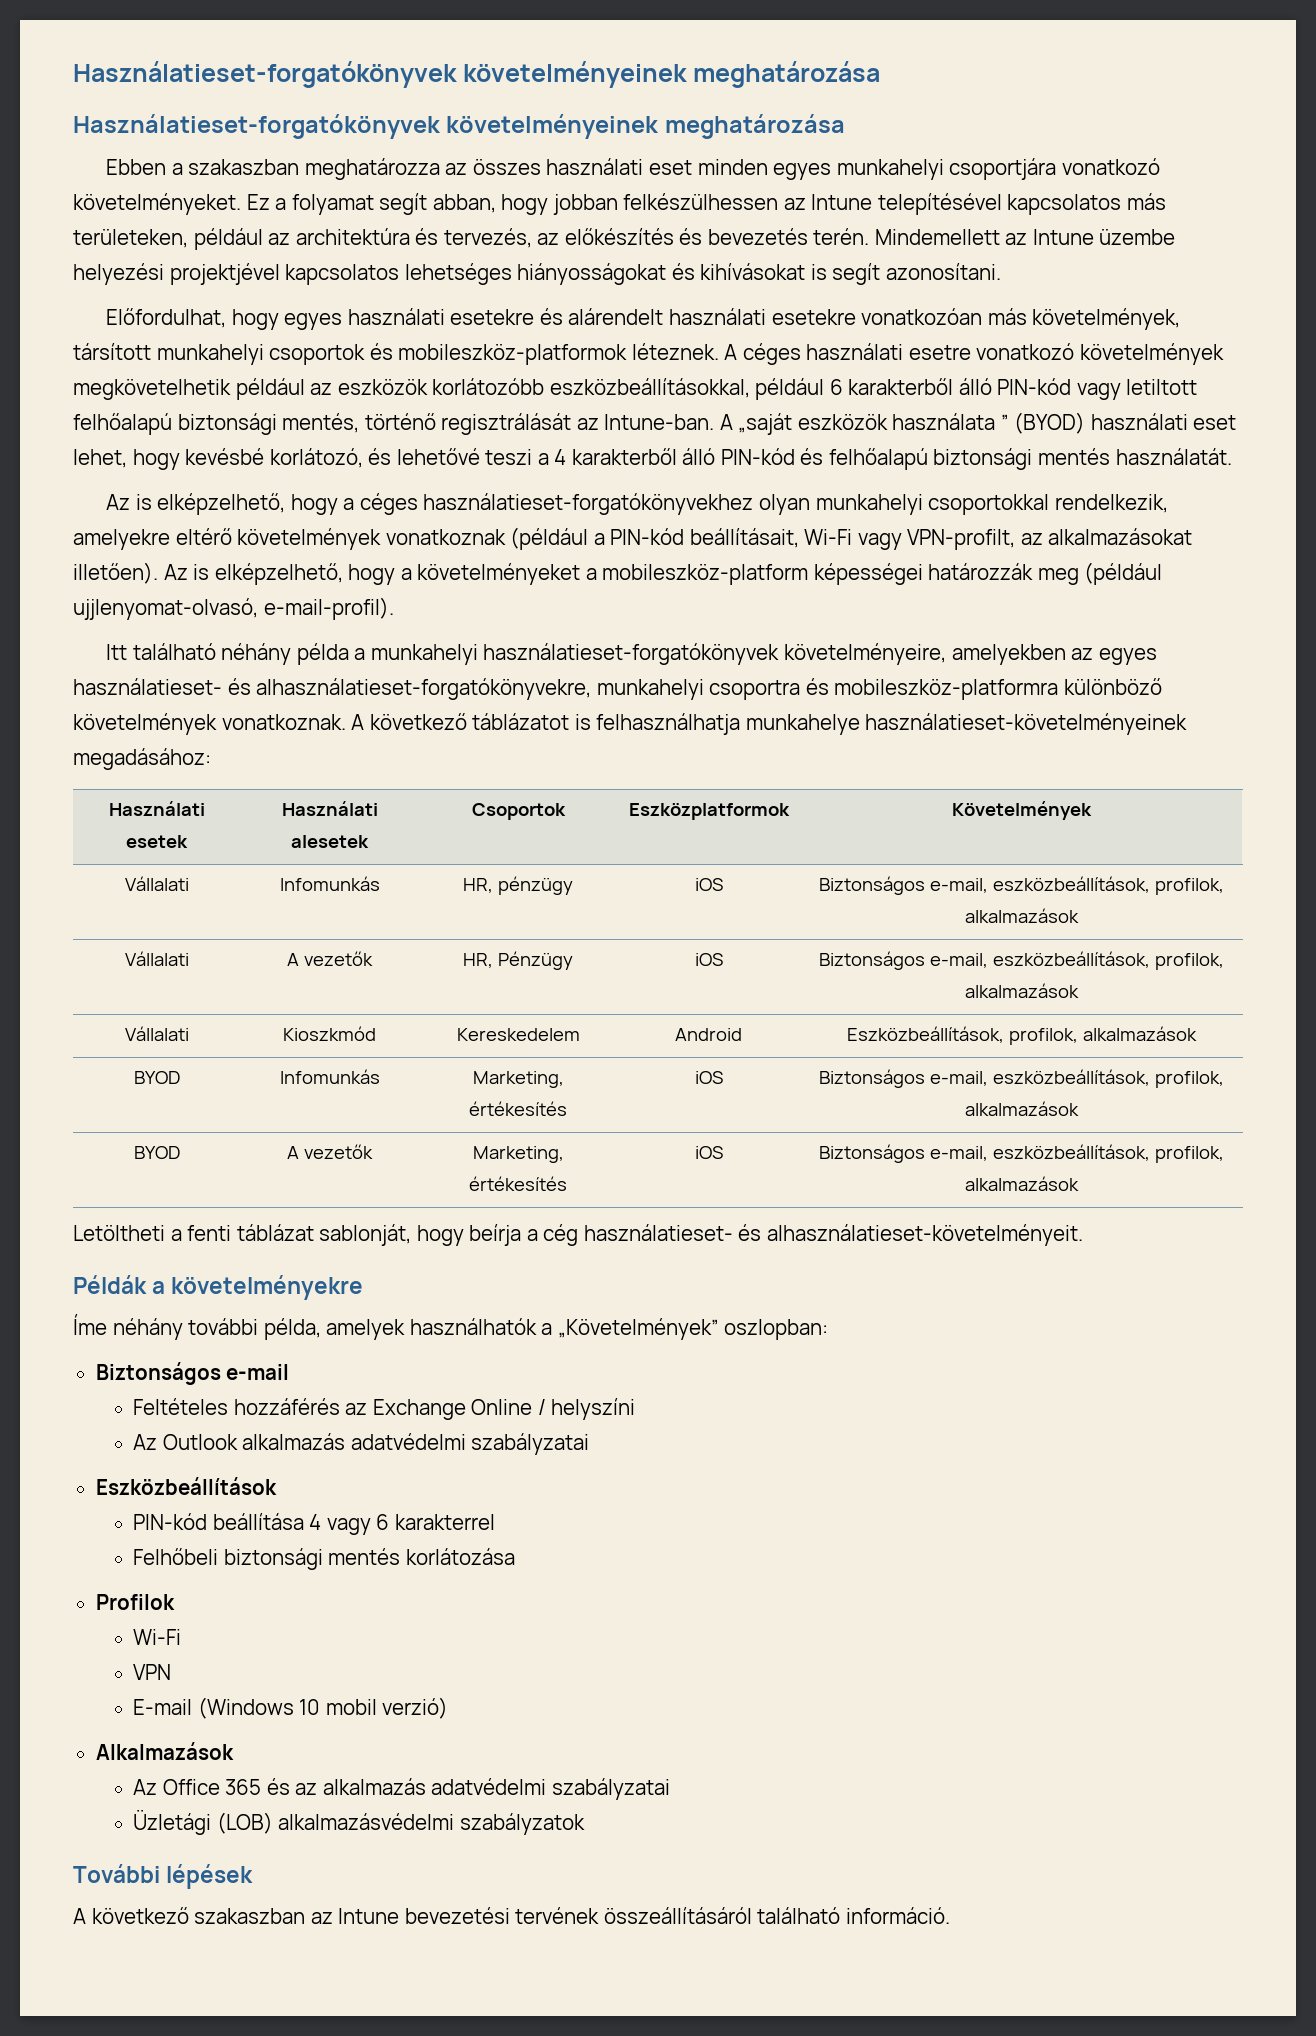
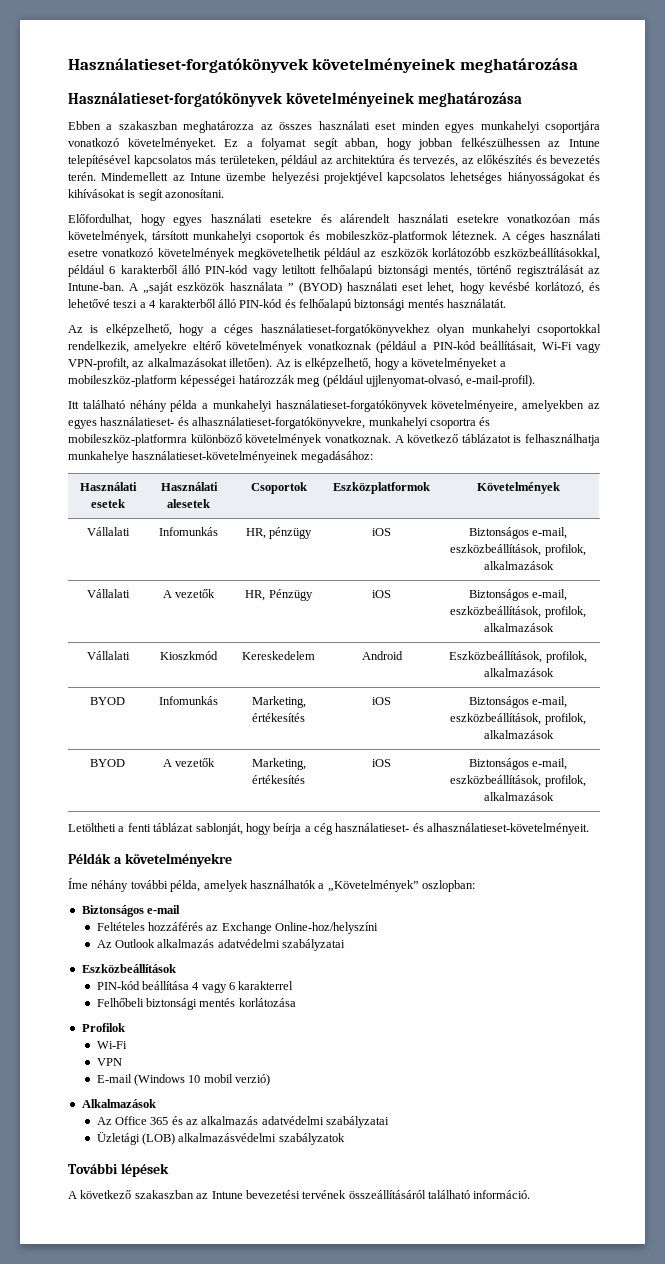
- Feltételes hozzáférés az Exchange Online / helyszíni
+ Feltételes hozzáférés az Exchange Online-hoz/helyszíni

